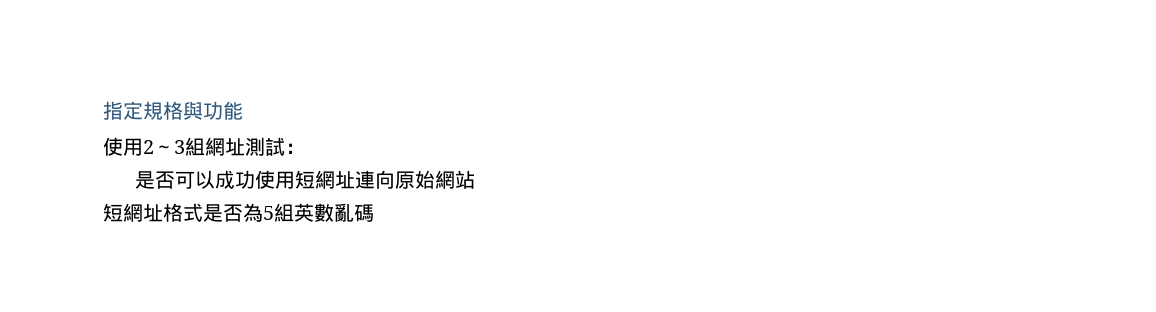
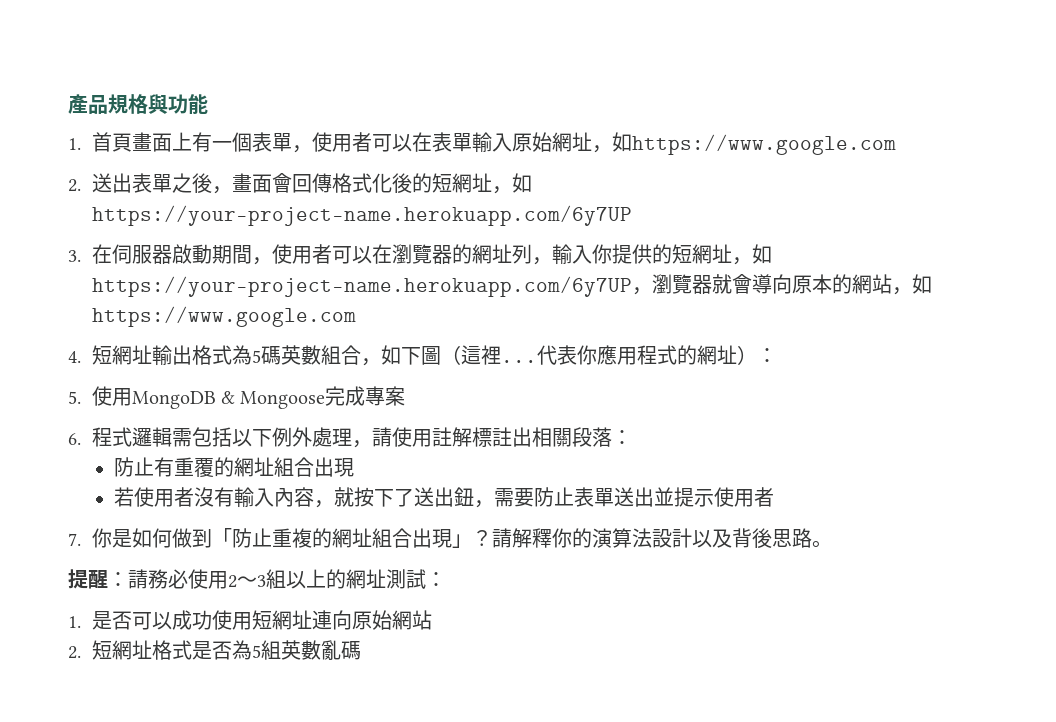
- 指定規格與功能
+ 產品規格與功能
- 使用2～3組網址測試：
+ 1.首頁畫面上有一個表單，使用者可以在表單輸入原始網址，如https://www.google.com
+ 2.送出表單之後，畫面會回傳格式化後的短網址，如https://your-project-name.herokuapp.com/6y7UP
+ 3.在伺服器啟動期間，使用者可以在瀏覽器的網址列，輸入你提供的短網址，如https://your-project-name.herokuapp.com/6y7UP，瀏覽器就會導向原本的網站，如https://www.google.com
+ 4.短網址輸出格式為5碼英數組合，如下圖（這裡...代表你應用程式的網址）：
+ 5.使用MongoDB & Mongoose完成專案
+ 6.程式邏輯需包括以下例外處理，請使用註解標註出相關段落：
+ 防止有重覆的網址組合出現
+ 若使用者沒有輸入內容，就按下了送出鈕，需要防止表單送出並提示使用者
+ 7.你是如何做到「防止重複的網址組合出現」？請解釋你的演算法設計以及背後思路。
+ 提醒：請務必使用2～3組以上的網址測試：
- 是否可以成功使用短網址連向原始網站
+ 1.是否可以成功使用短網址連向原始網站
- 短網址格式是否為5組英數亂碼
+ 2.短網址格式是否為5組英數亂碼

